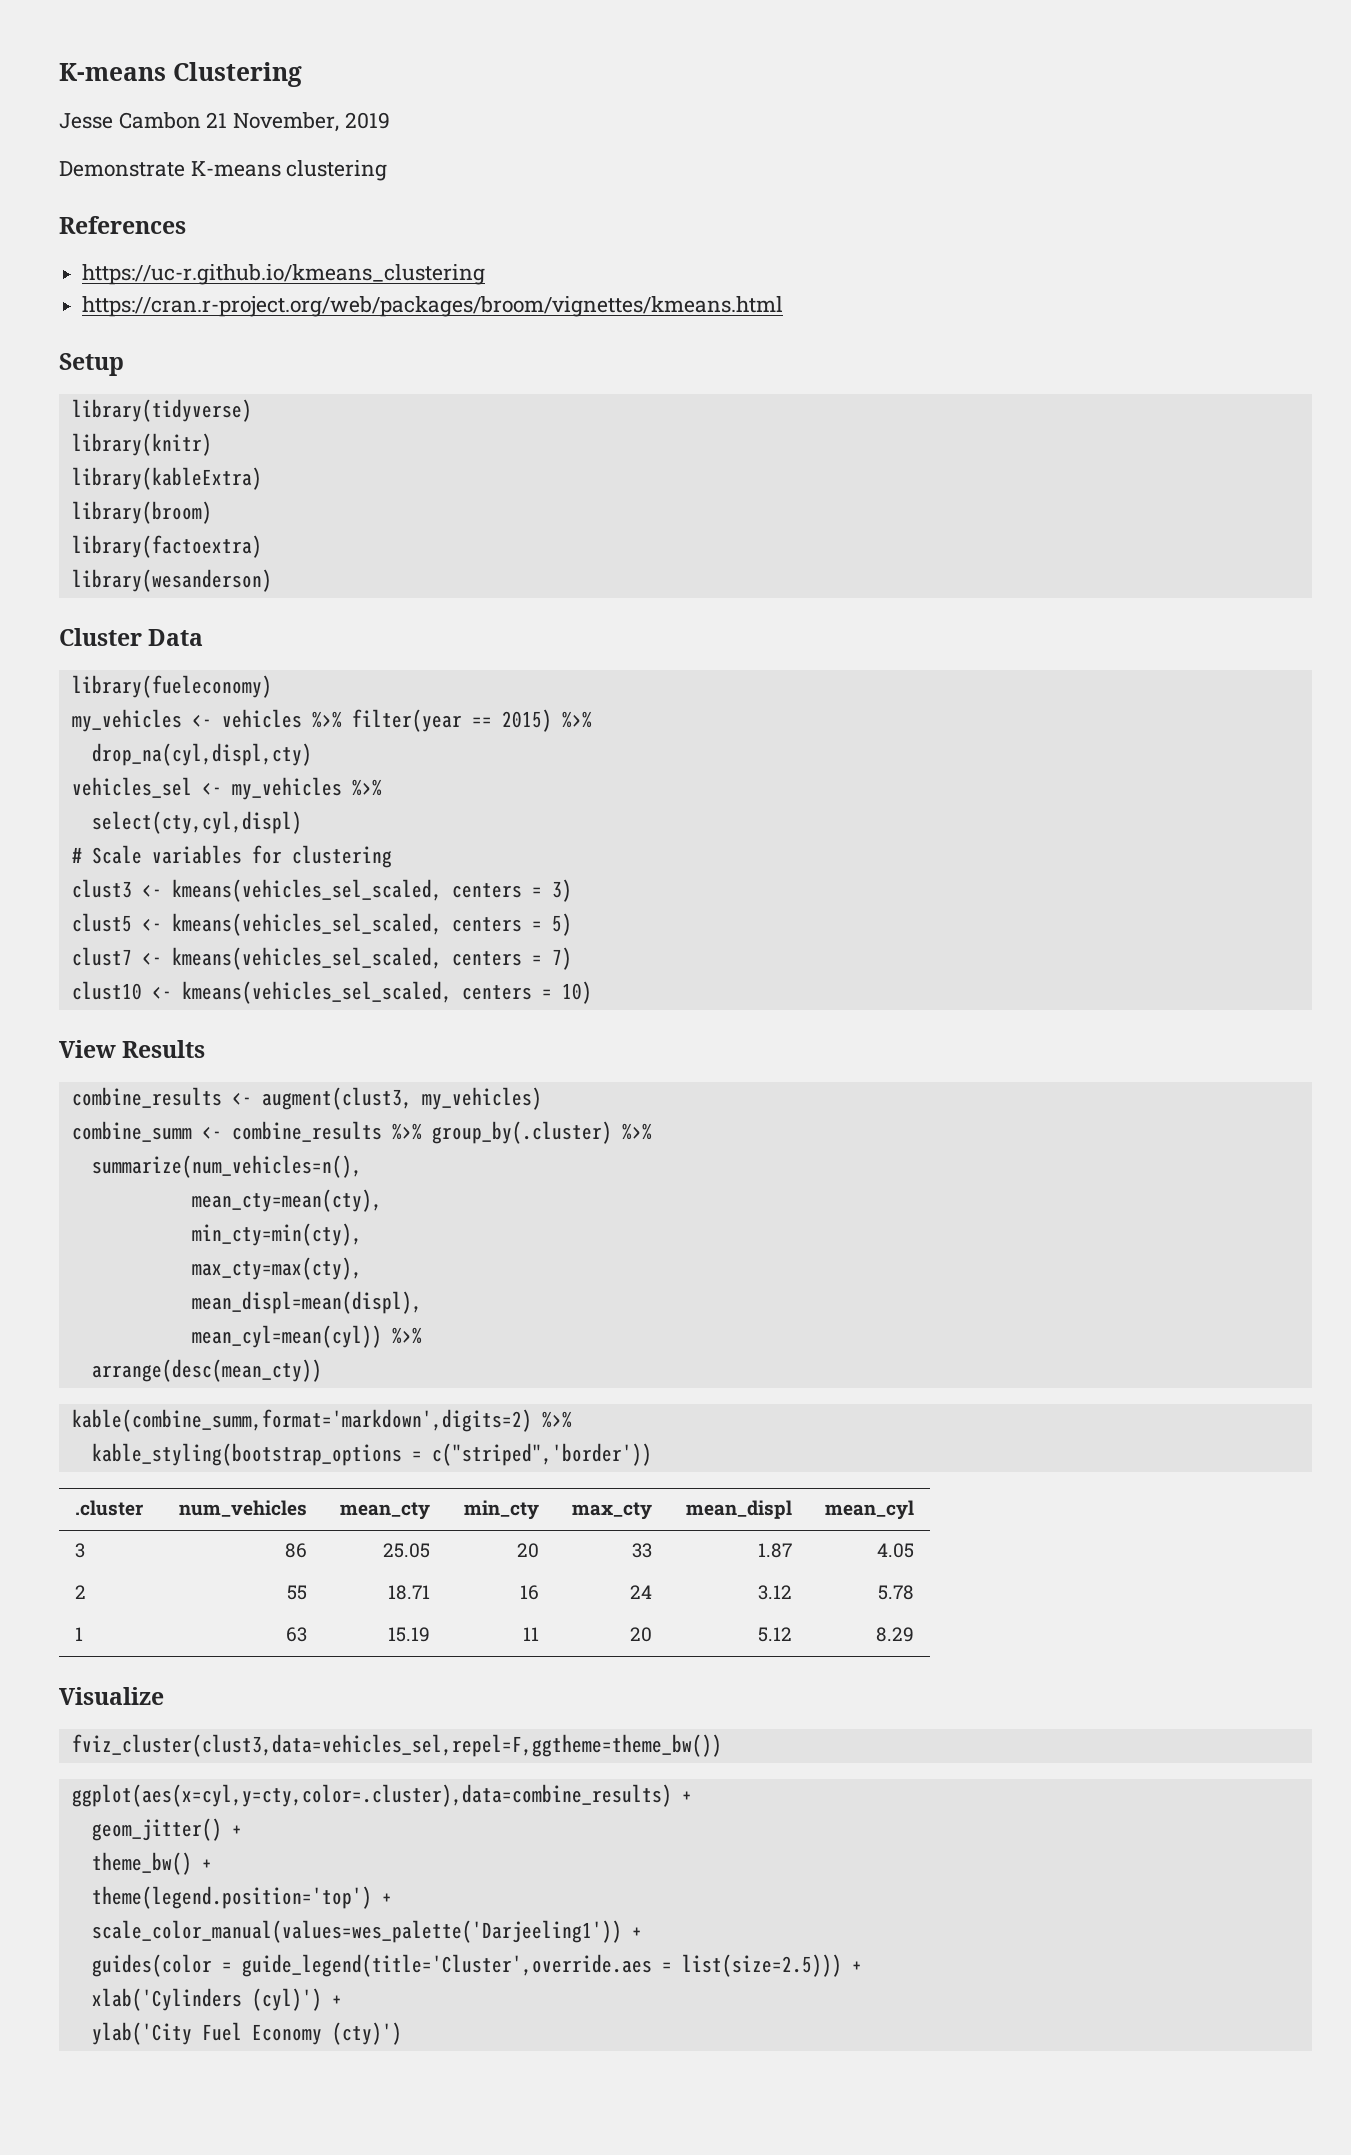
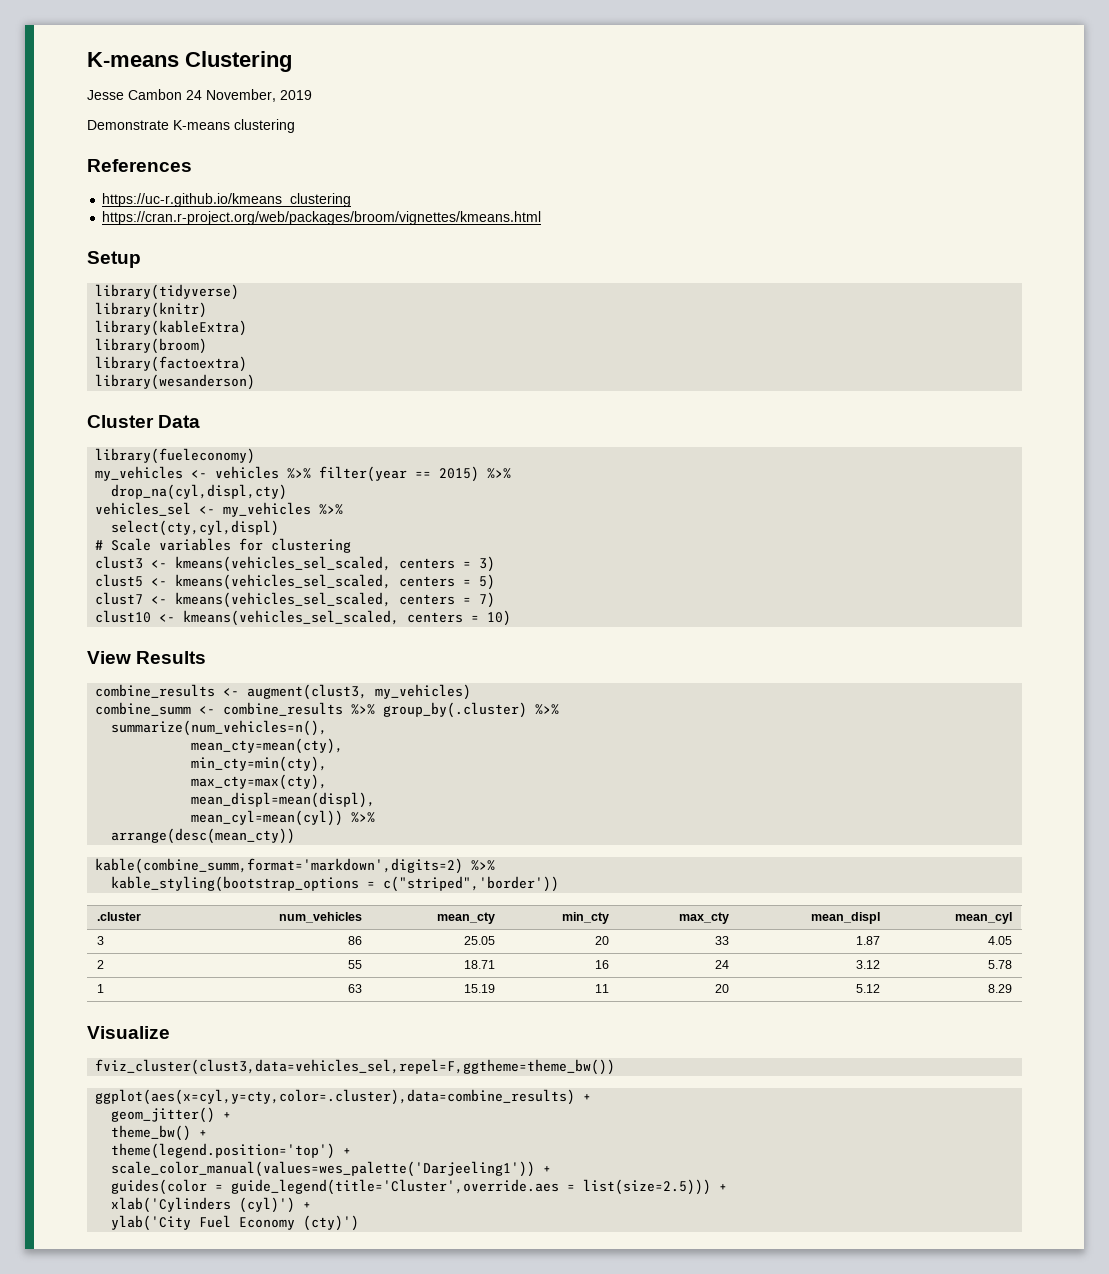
- Jesse Cambon 21 November, 2019
+ Jesse Cambon 24 November, 2019

